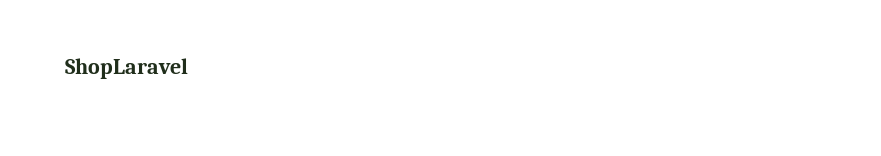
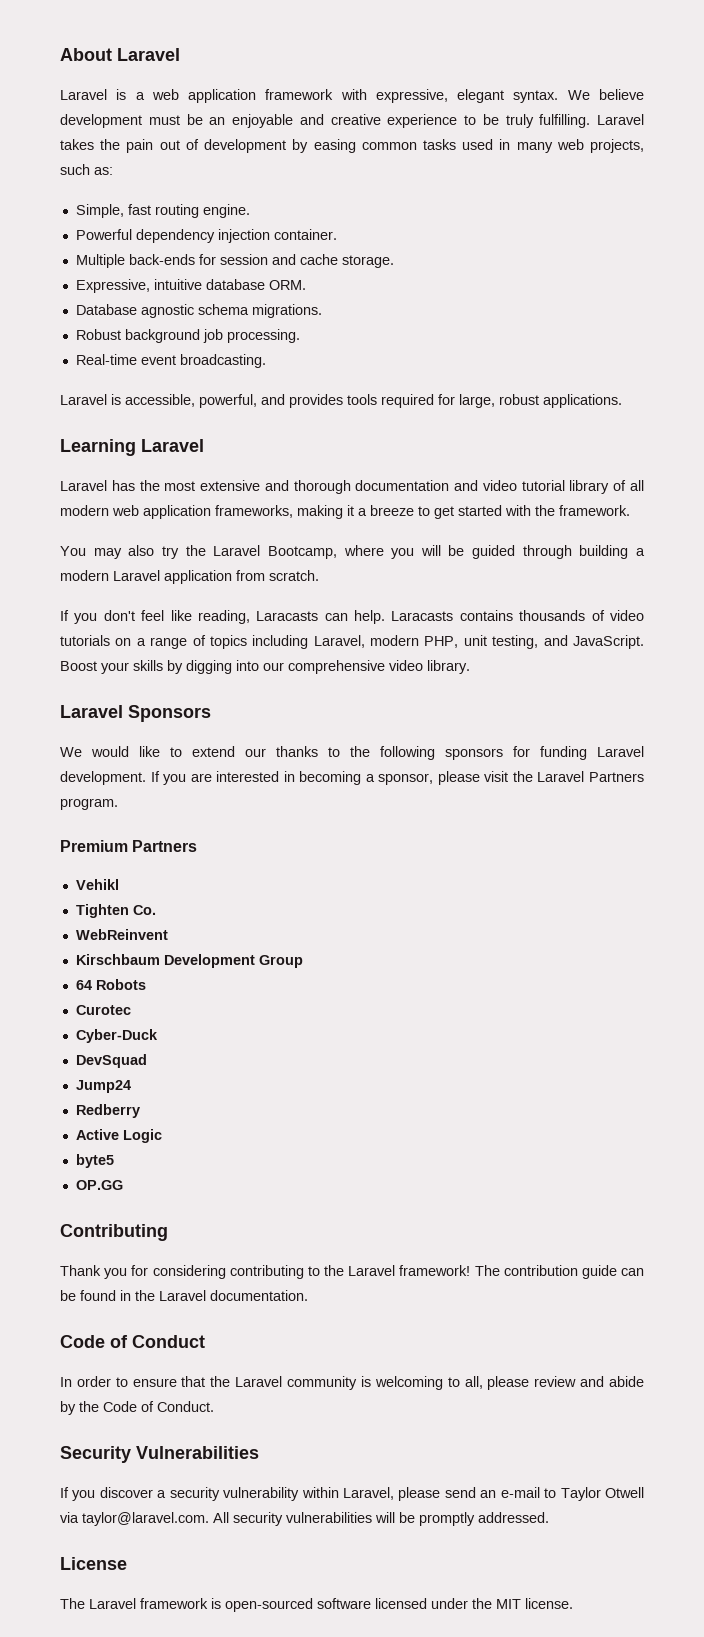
- ShopLaravel
+ About Laravel
+ Laravel is a web application framework with expressive, elegant syntax. We believe development must be an enjoyable and creative experience to be truly fulfilling. Laravel takes the pain out of development by easing common tasks used in many web projects, such as:
+ Simple, fast routing engine.
+ Powerful dependency injection container.
+ Multiple back-ends for session and cache storage.
+ Expressive, intuitive database ORM.
+ Database agnostic schema migrations.
+ Robust background job processing.
+ Real-time event broadcasting.
+ Laravel is accessible, powerful, and provides tools required for large, robust applications.
+ Learning Laravel
+ Laravel has the most extensive and thorough documentation and video tutorial library of all modern web application frameworks, making it a breeze to get started with the framework.
+ You may also try the Laravel Bootcamp, where you will be guided through building a modern Laravel application from scratch.
+ If you don't feel like reading, Laracasts can help. Laracasts contains thousands of video tutorials on a range of topics including Laravel, modern PHP, unit testing, and JavaScript. Boost your skills by digging into our comprehensive video library.
+ Laravel Sponsors
+ We would like to extend our thanks to the following sponsors for funding Laravel development. If you are interested in becoming a sponsor, please visit the Laravel Partners program.
+ Premium Partners
+ Vehikl
+ Tighten Co.
+ WebReinvent
+ Kirschbaum Development Group
+ 64 Robots
+ Curotec
+ Cyber-Duck
+ DevSquad
+ Jump24
+ Redberry
+ Active Logic
+ byte5
+ OP.GG
+ Contributing
+ Thank you for considering contributing to the Laravel framework! The contribution guide can be found in the Laravel documentation.
+ Code of Conduct
+ In order to ensure that the Laravel community is welcoming to all, please review and abide by the Code of Conduct.
+ Security Vulnerabilities
+ If you discover a security vulnerability within Laravel, please send an e-mail to Taylor Otwell via taylor@laravel.com. All security vulnerabilities will be promptly addressed.
+ License
+ The Laravel framework is open-sourced software licensed under the MIT license.

